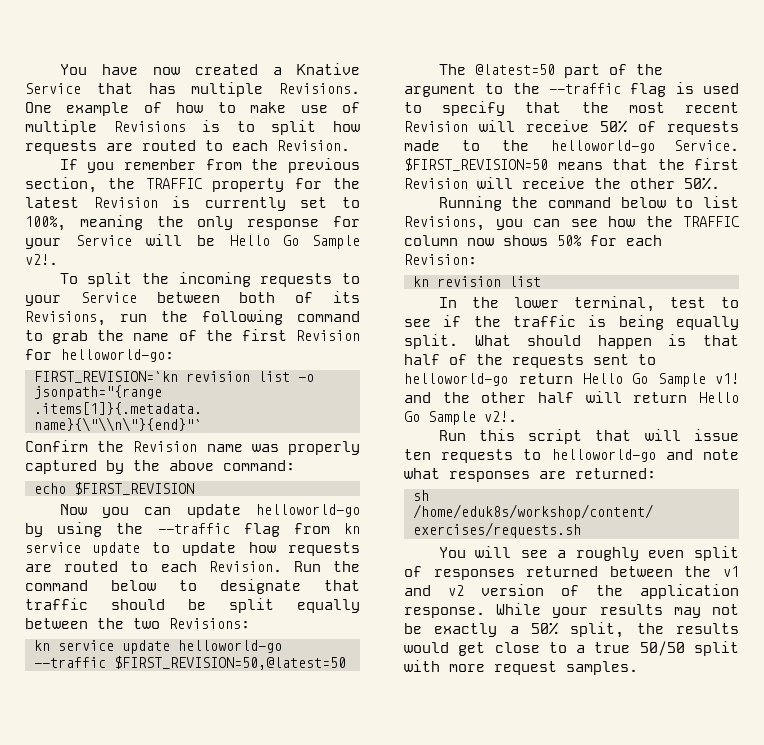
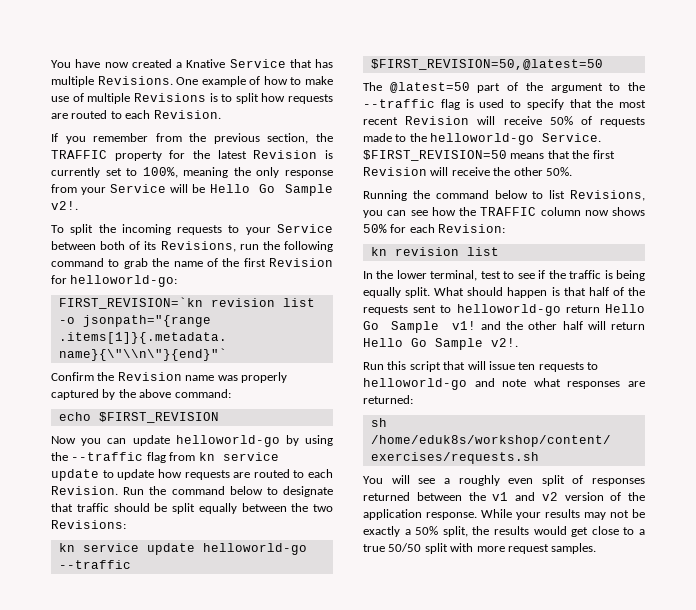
- If you remember from the previous section, the TRAFFIC property for the latest Revision is currently set to 100%, meaning the only response for your Service will be Hello Go Sample v2!.
+ If you remember from the previous section, the TRAFFIC property for the latest Revision is currently set to 100%, meaning the only response from your Service will be Hello Go Sample v2!.

